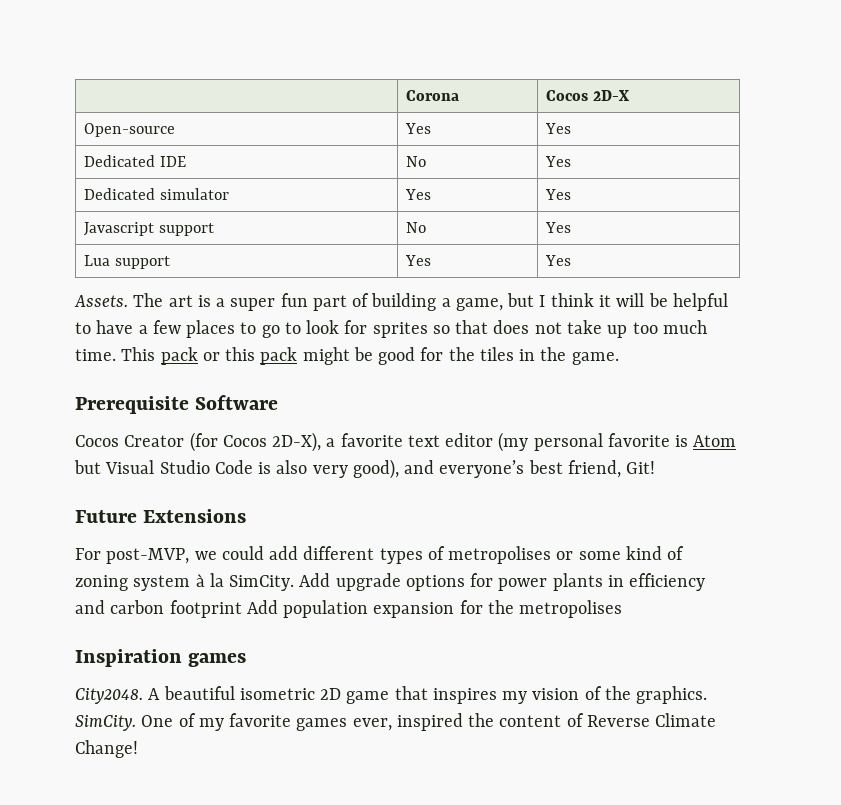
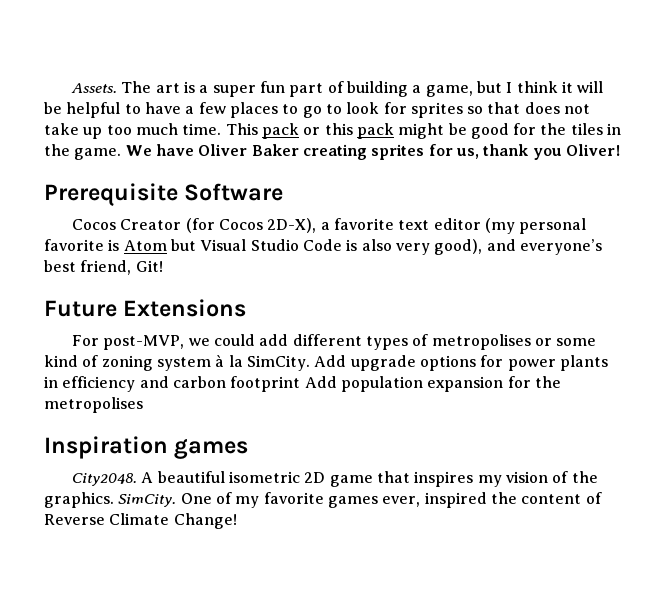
- | Corona | Cocos 2D-X
- Open-source | Yes | Yes
- Dedicated IDE | No | Yes
- Dedicated simulator | Yes | Yes
- Javascript support | No | Yes
- Lua support | Yes | Yes
+ We have Oliver Baker creating sprites for us, thank you Oliver!

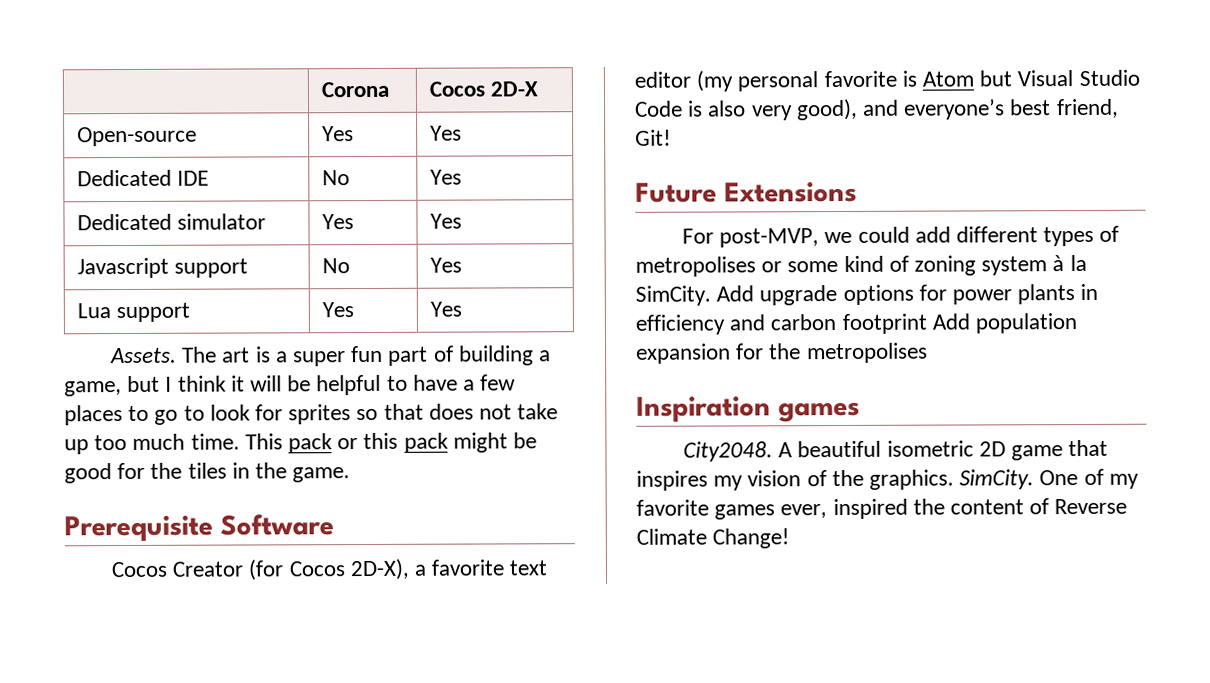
+ | Corona | Cocos 2D-X
+ Open-source | Yes | Yes
+ Dedicated IDE | No | Yes
+ Dedicated simulator | Yes | Yes
+ Javascript support | No | Yes
+ Lua support | Yes | Yes
- We have Oliver Baker creating sprites for us, thank you Oliver!

